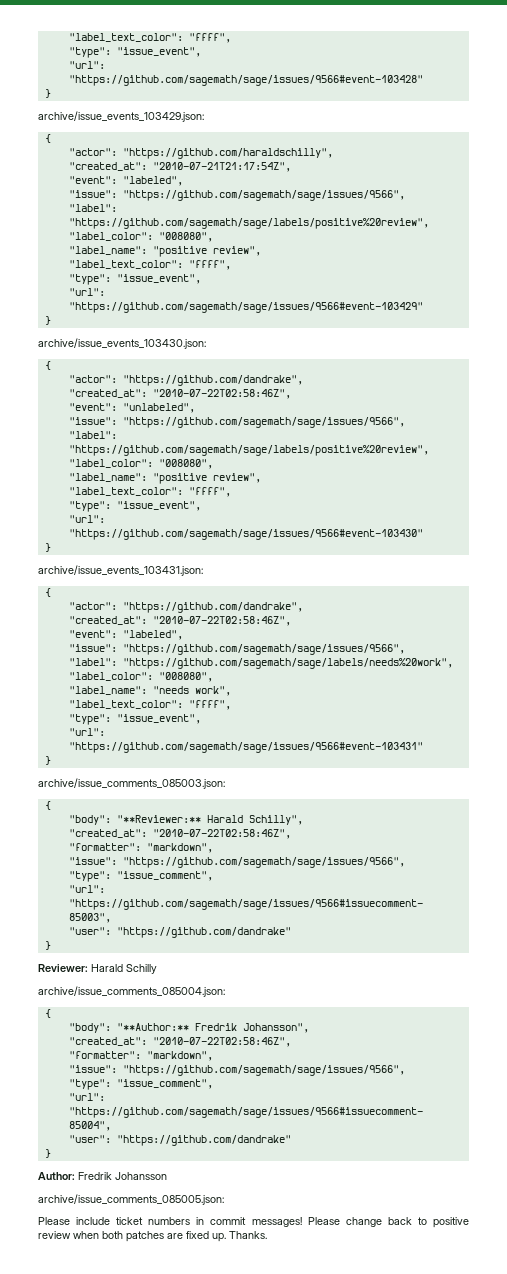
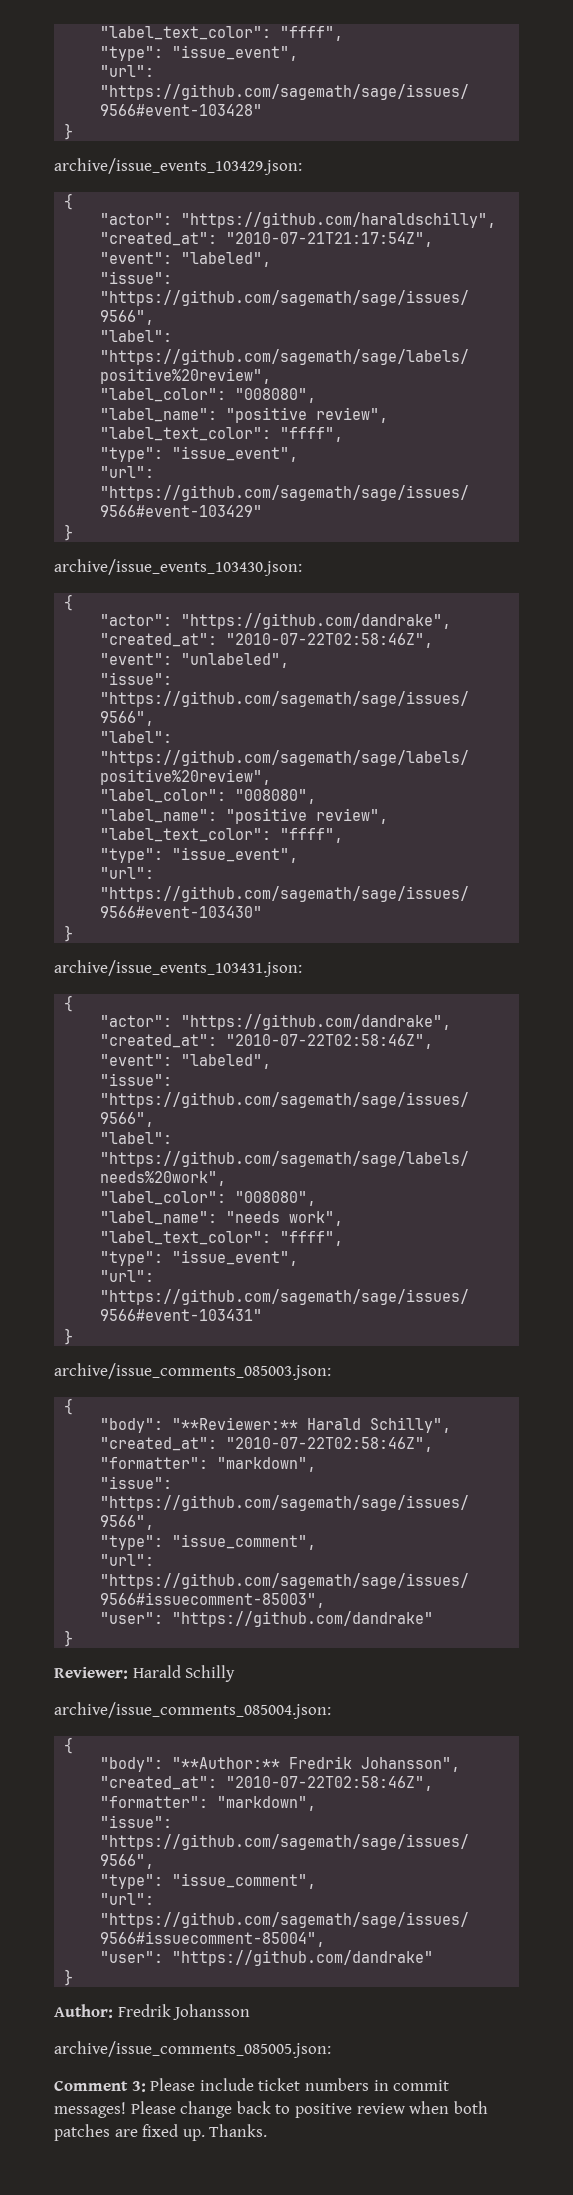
- Please include ticket numbers in commit messages!
+ Comment 3: Please include ticket numbers in commit messages!

